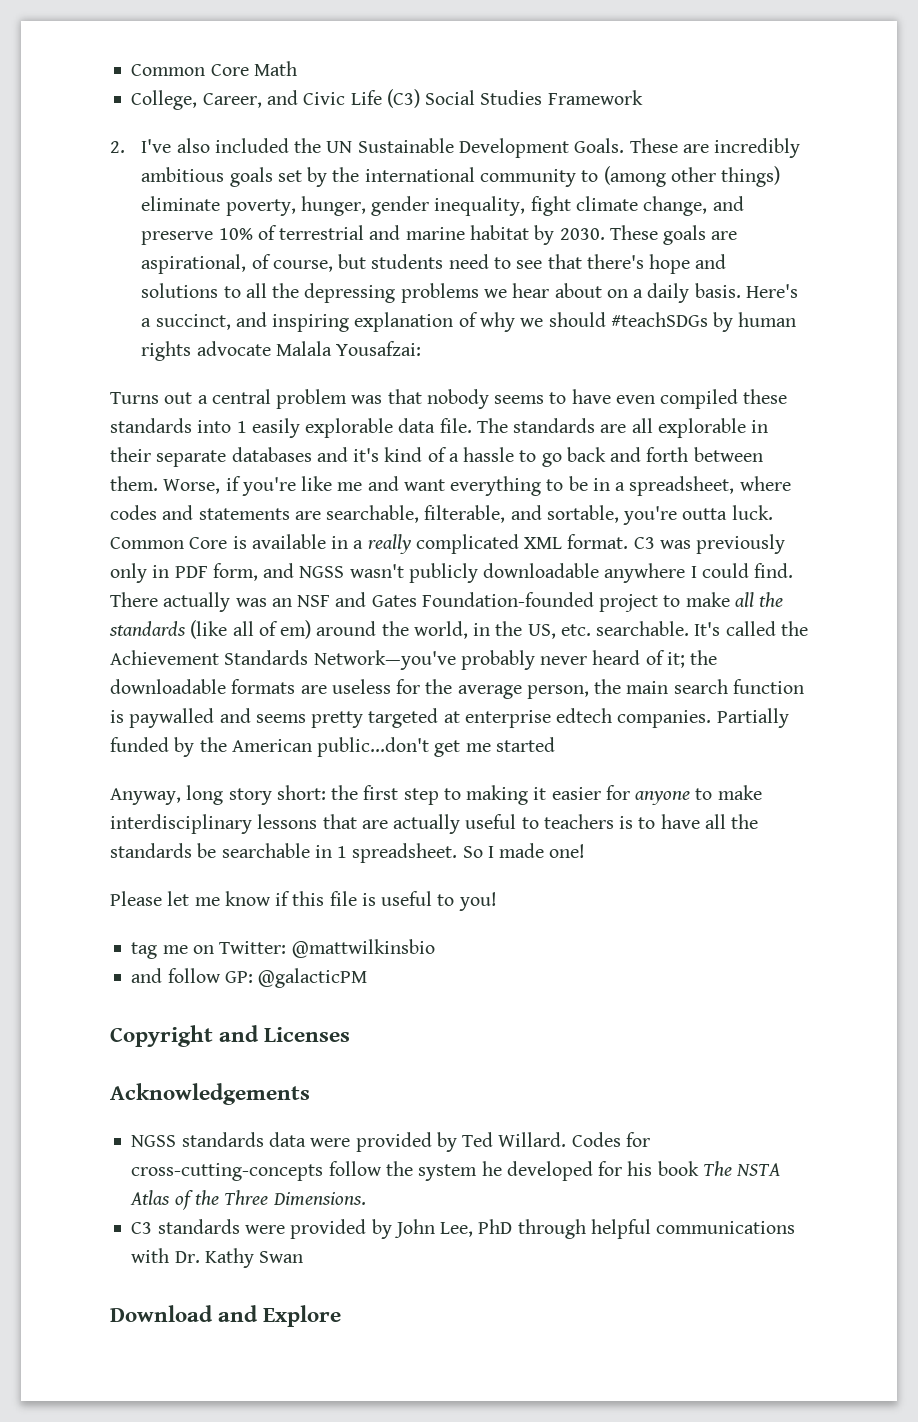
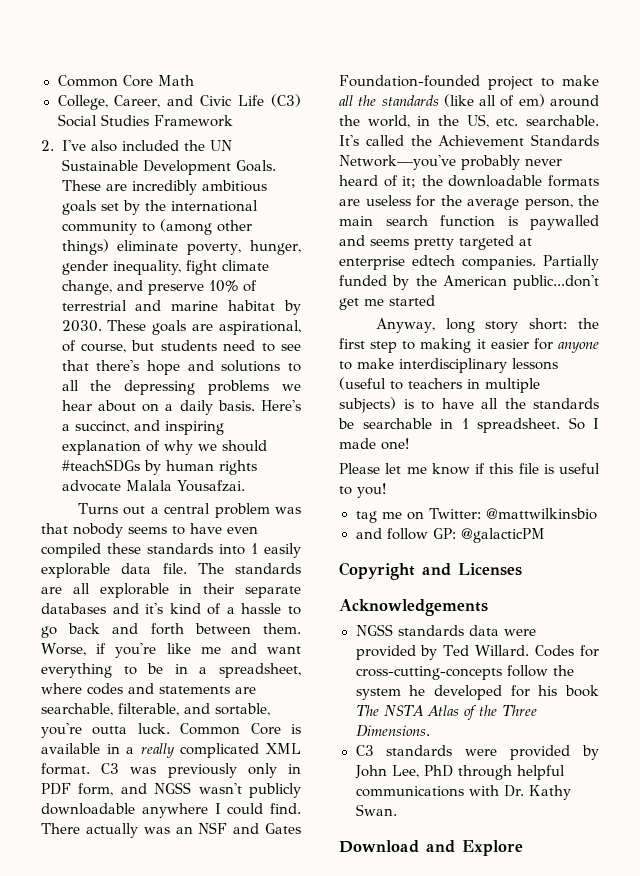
- Here's a succinct, and inspiring explanation of why we should #teachSDGs by human rights advocate Malala Yousafzai:
+ Here's a succinct, and inspiring explanation of why we should #teachSDGs by human rights advocate Malala Yousafzai.
- Anyway, long story short: the first step to making it easier for anyone to make interdisciplinary lessons that are actually useful to teachers is to have all the standards be searchable in 1 spreadsheet.
+ Anyway, long story short: the first step to making it easier for anyone to make interdisciplinary lessons (useful to teachers in multiple subjects) is to have all the standards be searchable in 1 spreadsheet.
- C3 standards were provided by John Lee, PhD through helpful communications with Dr. Kathy Swan
+ C3 standards were provided by John Lee, PhD through helpful communications with Dr. Kathy Swan.

